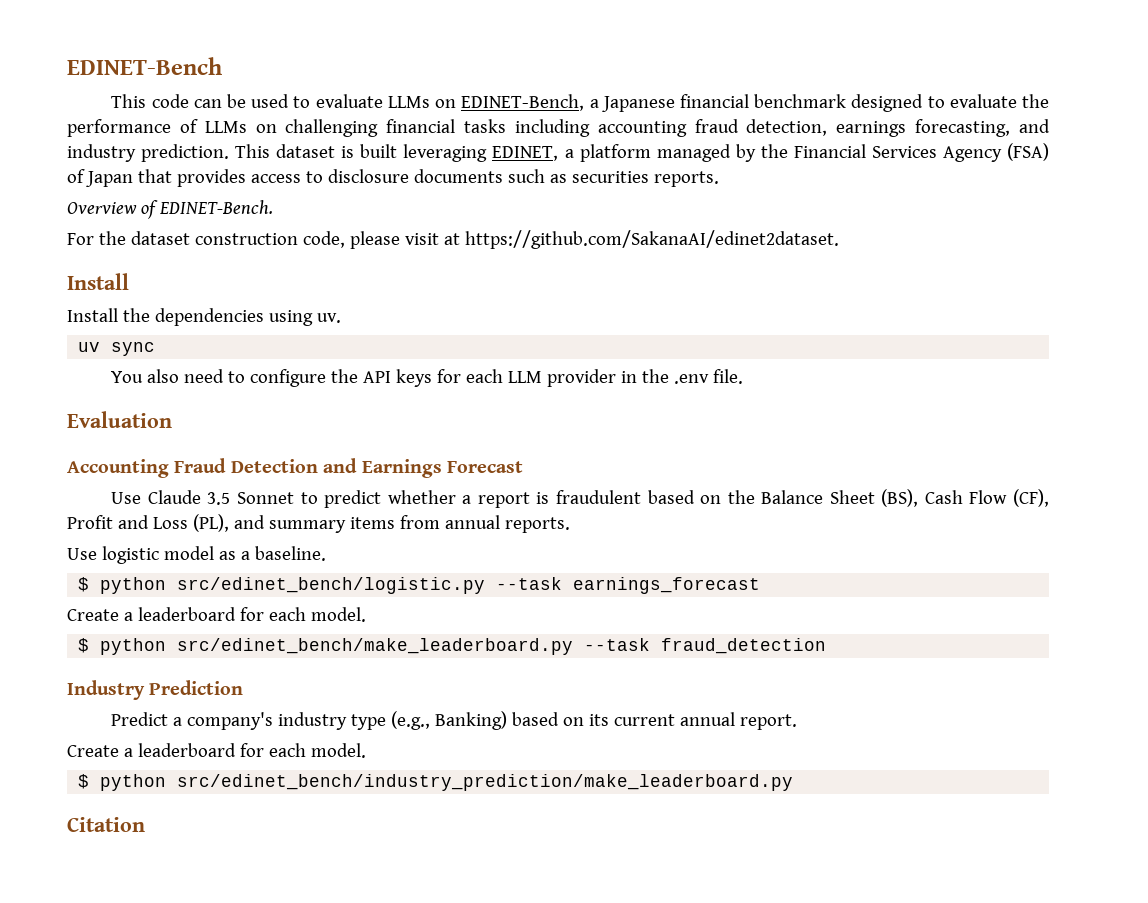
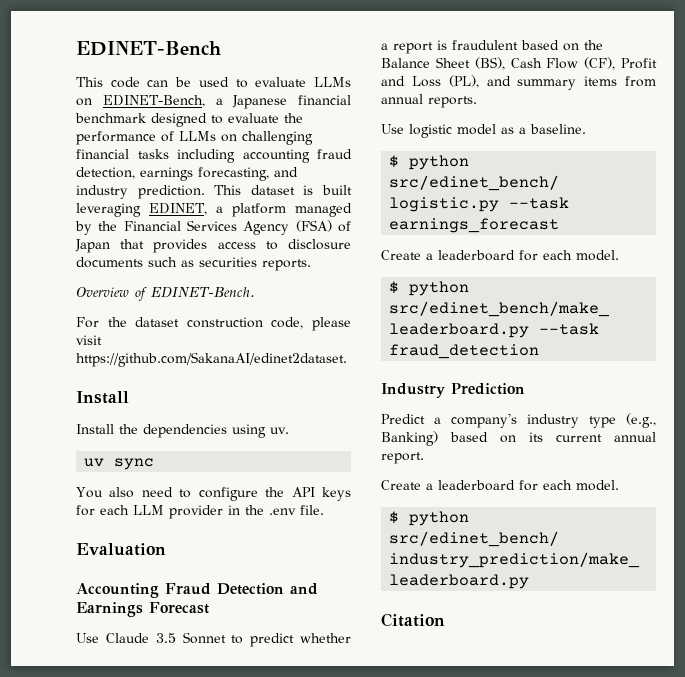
- For the dataset construction code, please visit at https://github.com/SakanaAI/edinet2dataset.
+ For the dataset construction code, please visit https://github.com/SakanaAI/edinet2dataset.

